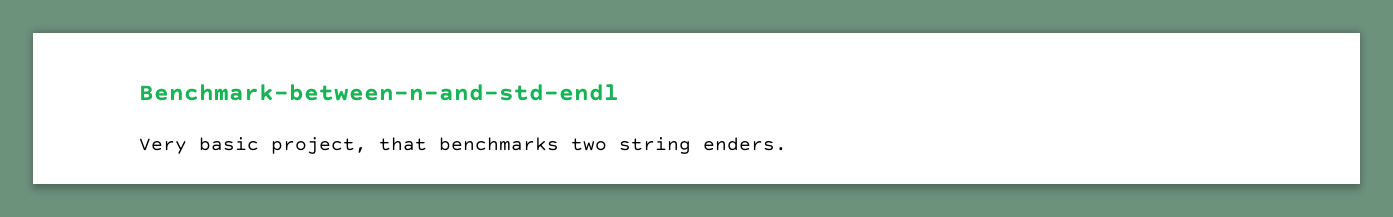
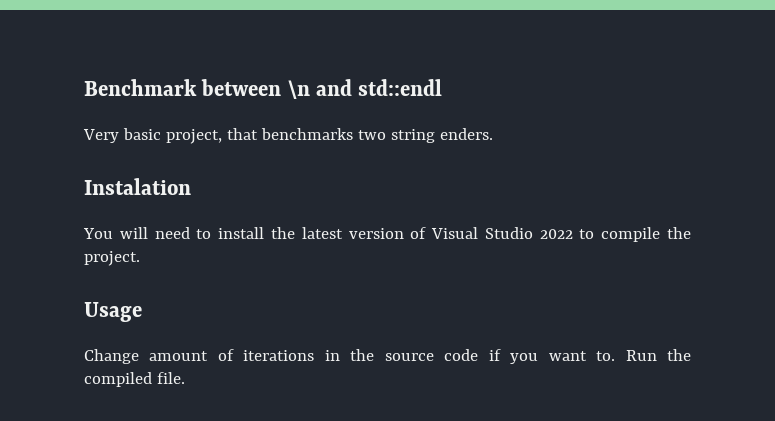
- Benchmark-between-n-and-std-endl
+ Benchmark between \n and std::endl
+ Instalation
+ You will need to install the latest version of Visual Studio 2022 to compile the project.
+ Usage
+ Change amount of iterations in the source code if you want to. Run the compiled file.

